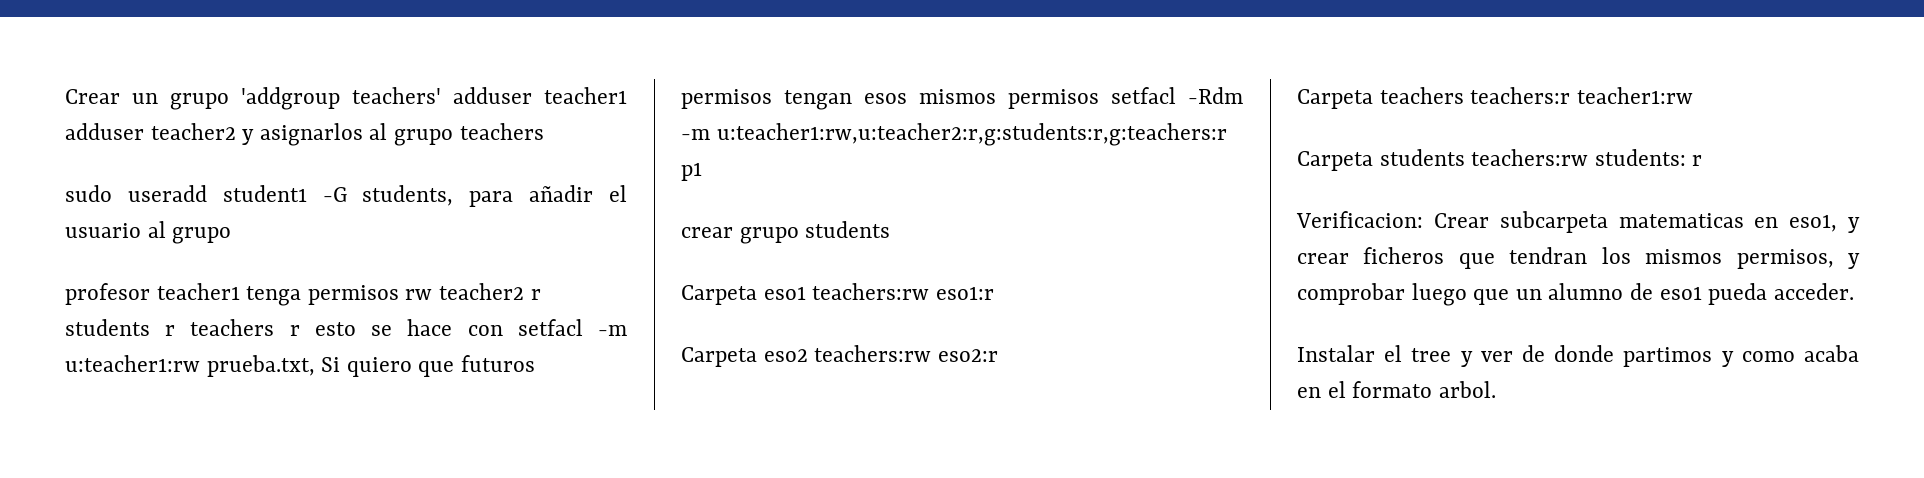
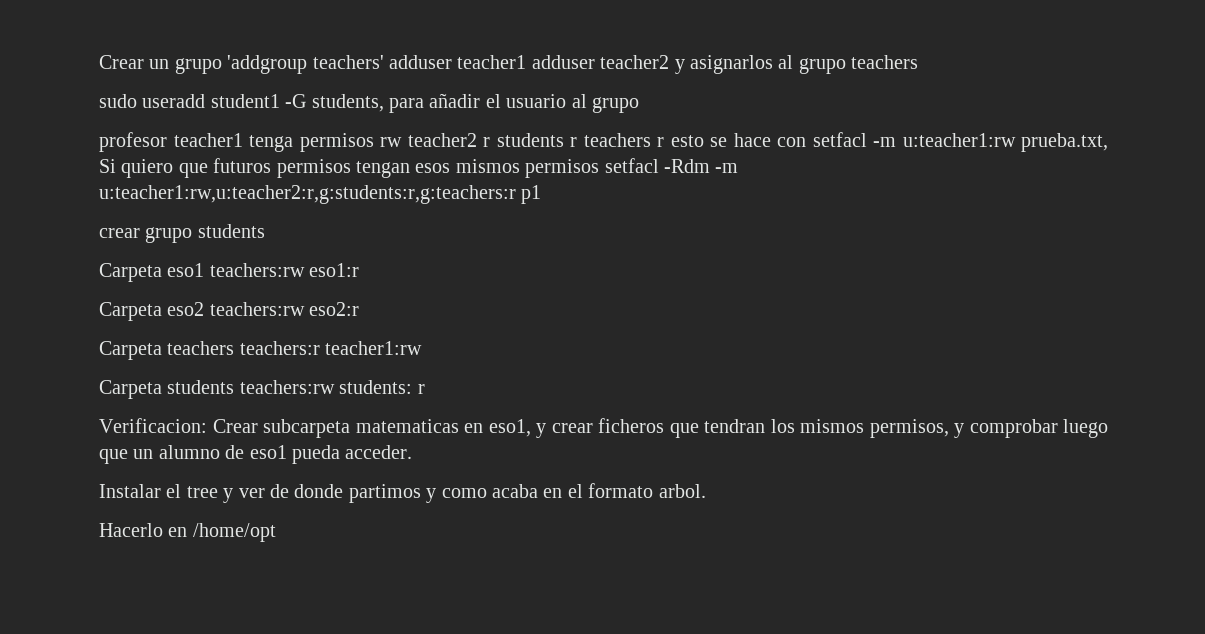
+ Hacerlo en /home/opt

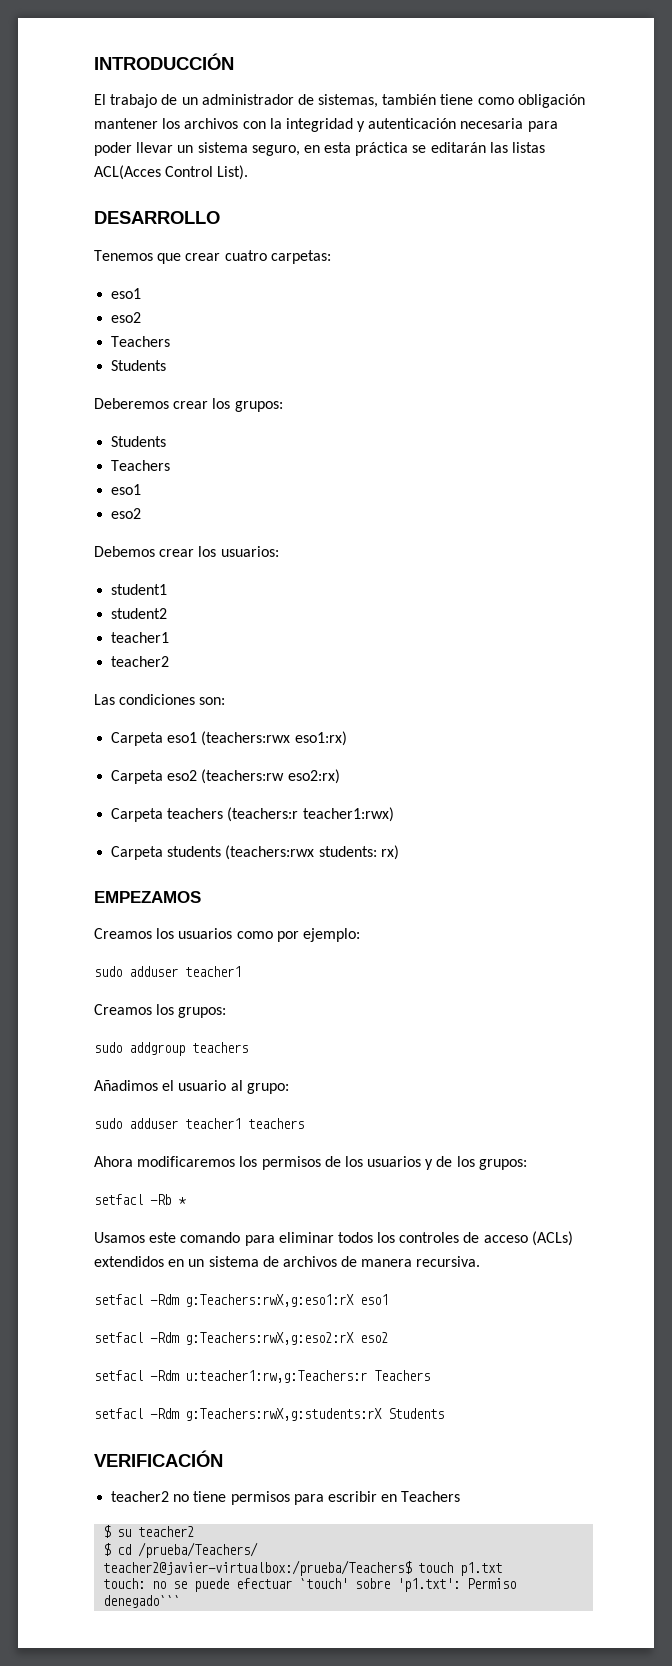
- Crear un grupo 'addgroup teachers' adduser teacher1 adduser teacher2 y asignarlos al grupo teachers
- sudo useradd student1 -G students, para añadir el usuario al grupo
- profesor teacher1 tenga permisos rw teacher2 r students r teachers r esto se hace con setfacl -m u:teacher1:rw prueba.txt, Si quiero que futuros permisos tengan esos mismos permisos setfacl -Rdm -m u:teacher1:rw,u:teacher2:r,g:students:r,g:teachers:r p1
- crear grupo students
- Carpeta eso1 teachers:rw eso1:r
- Carpeta eso2 teachers:rw eso2:r
- Carpeta teachers teachers:r teacher1:rw
- Carpeta students teachers:rw students: r
- Verificacion: Crear subcarpeta matematicas en eso1, y crear ficheros que tendran los mismos permisos, y comprobar luego que un alumno de eso1 pueda acceder.
- Instalar el tree y ver de donde partimos y como acaba en el formato arbol.
- Hacerlo en /home/opt
+ INTRODUCCIÓN
+ El trabajo de un administrador de sistemas, también tiene como obligación mantener los archivos con la integridad y autenticación necesaria para poder llevar un sistema seguro, en esta práctica se editarán las listas ACL(Acces Control List).
+ DESARROLLO
+ Tenemos que crear cuatro carpetas:
+ eso1
+ eso2
+ Teachers
+ Students
+ Deberemos crear los grupos:
+ Students
+ Teachers
+ eso1
+ eso2
+ Debemos crear los usuarios:
+ student1
+ student2
+ teacher1
+ teacher2
+ Las condiciones son:
+ Carpeta eso1 (teachers:rwx eso1:rx)
+ Carpeta eso2 (teachers:rw eso2:rx)
+ Carpeta teachers (teachers:r teacher1:rwx)
+ Carpeta students (teachers:rwx students: rx)
+ EMPEZAMOS
+ Creamos los usuarios como por ejemplo:
+ sudo adduser teacher1
+ Creamos los grupos:
+ sudo addgroup teachers
+ Añadimos el usuario al grupo:
+ sudo adduser teacher1 teachers
+ Ahora modificaremos los permisos de los usuarios y de los grupos:
+ setfacl -Rb *
+ Usamos este comando para eliminar todos los controles de acceso (ACLs) extendidos en un sistema de archivos de manera recursiva.
+ setfacl -Rdm g:Teachers:rwX,g:eso1:rX eso1
+ setfacl -Rdm g:Teachers:rwX,g:eso2:rX eso2
+ setfacl -Rdm u:teacher1:rw,g:Teachers:r Teachers
+ setfacl -Rdm g:Teachers:rwX,g:students:rX Students
+ VERIFICACIÓN
+ teacher2 no tiene permisos para escribir en Teachers
+ $ su teacher2
+ $ cd /prueba/Teachers/
+ teacher2@javier-virtualbox:/prueba/Teachers$ touch p1.txt
+ touch: no se puede efectuar `touch' sobre 'p1.txt': Permiso denegado```

